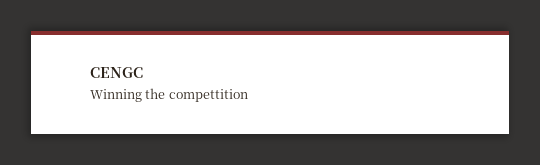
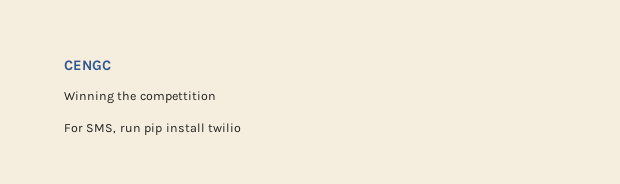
+ For SMS, run pip install twilio

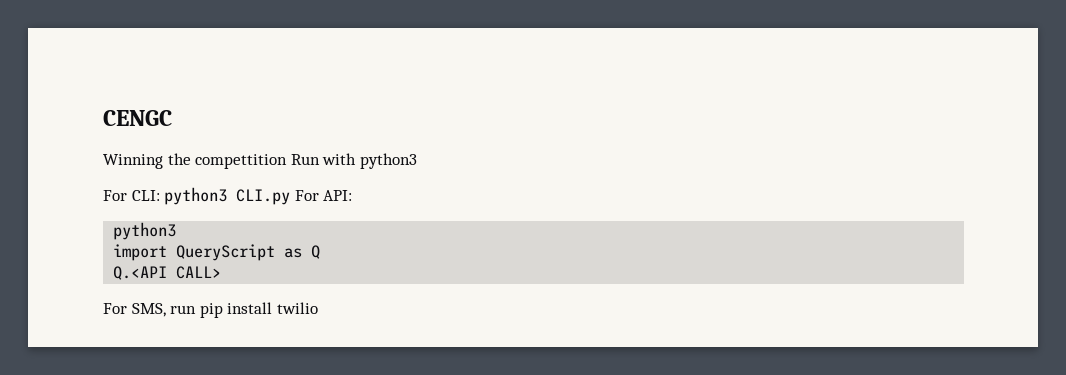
- Winning the compettition
+ Winning the compettition Run with python3
+ For CLI: python3 CLI.py For API:
+ python3
+ import QueryScript as Q
+ Q.<API CALL>

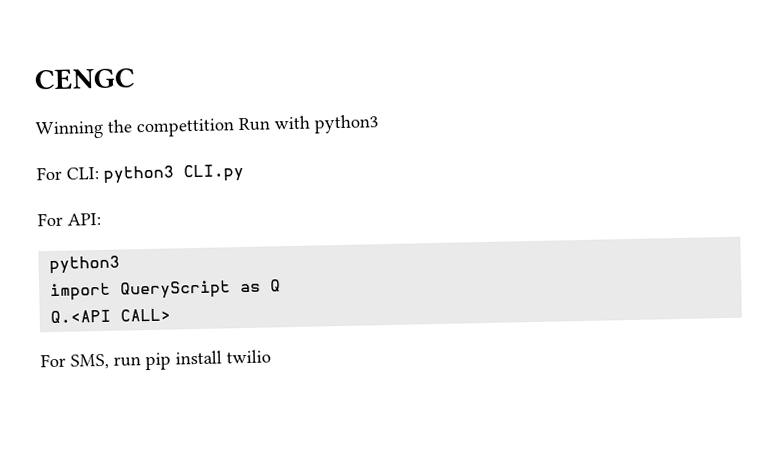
- For CLI: python3 CLI.py For API:
+ For CLI: python3 CLI.py
+ For API:

